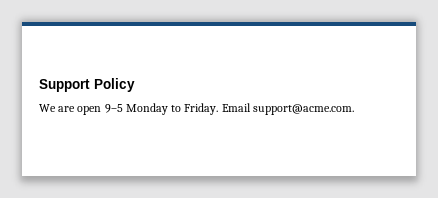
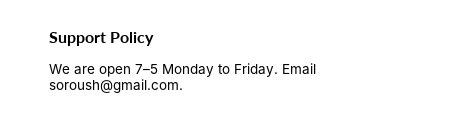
- We are open 9–5 Monday to Friday.
+ We are open 7–5 Monday to Friday.
- Email support@acme.com.
+ Email soroush@gmail.com.

